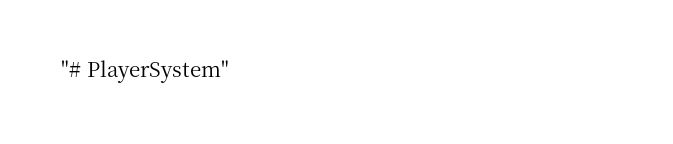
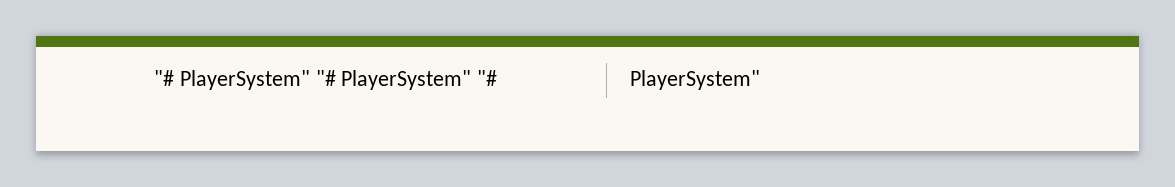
- "# PlayerSystem"
+ "# PlayerSystem" "# PlayerSystem" "# PlayerSystem"

